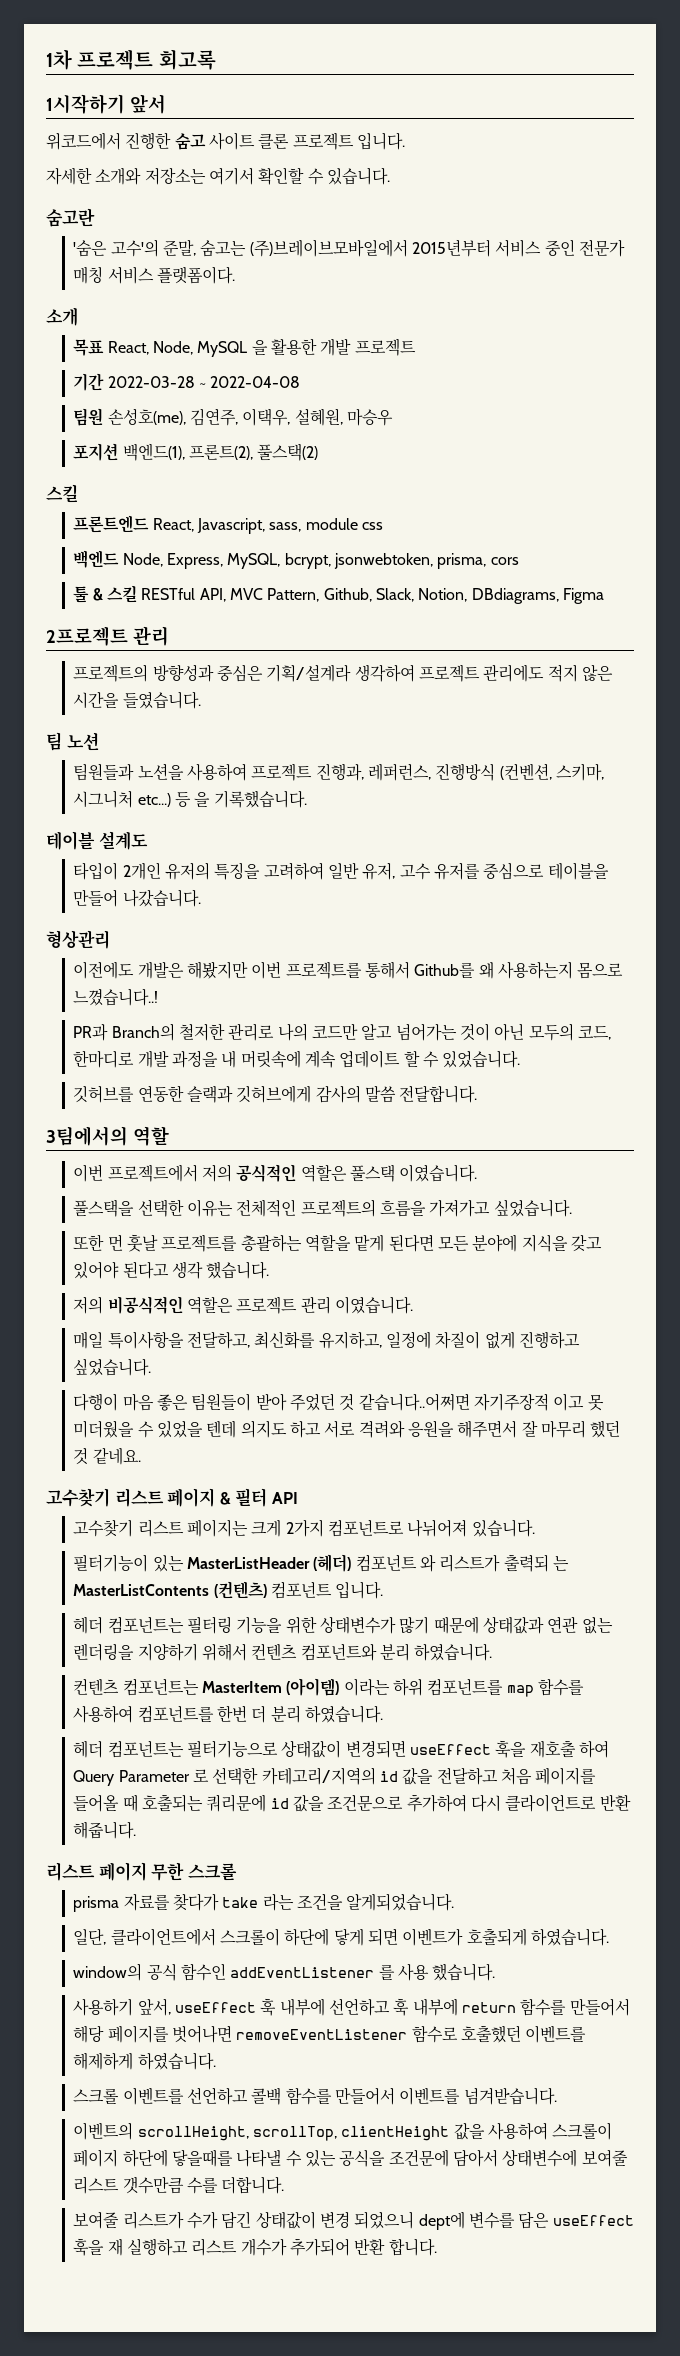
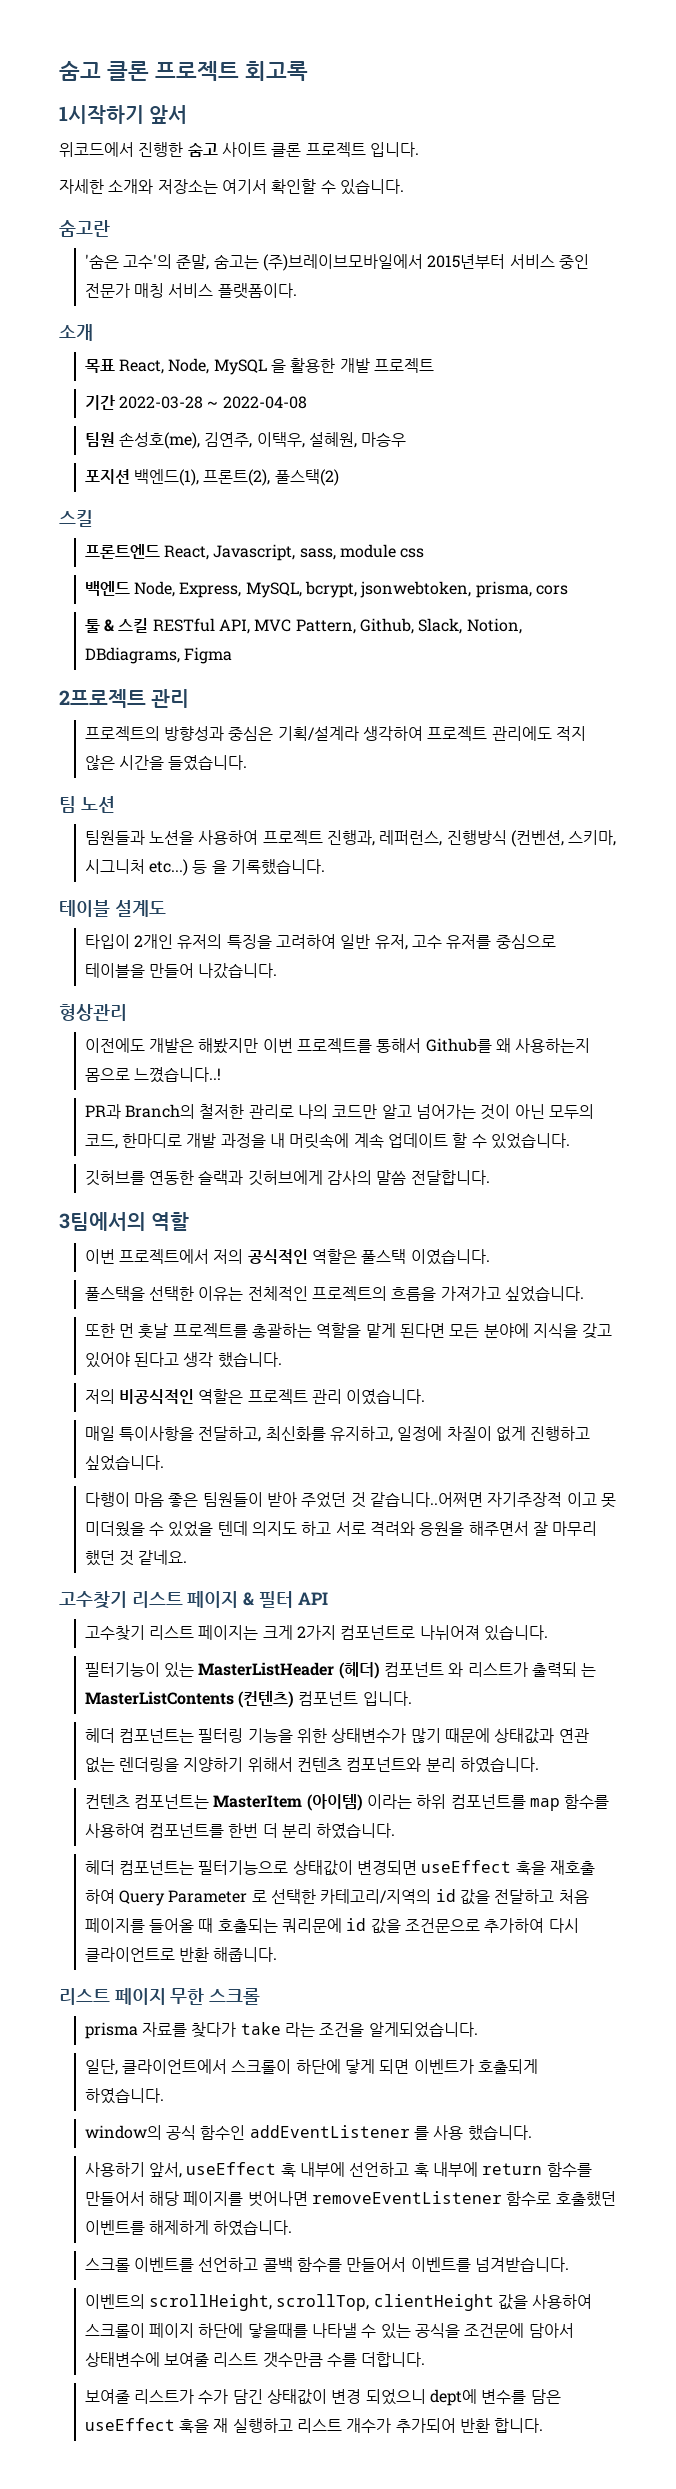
- 1차 프로젝트 회고록
+ 숨고 클론 프로젝트 회고록

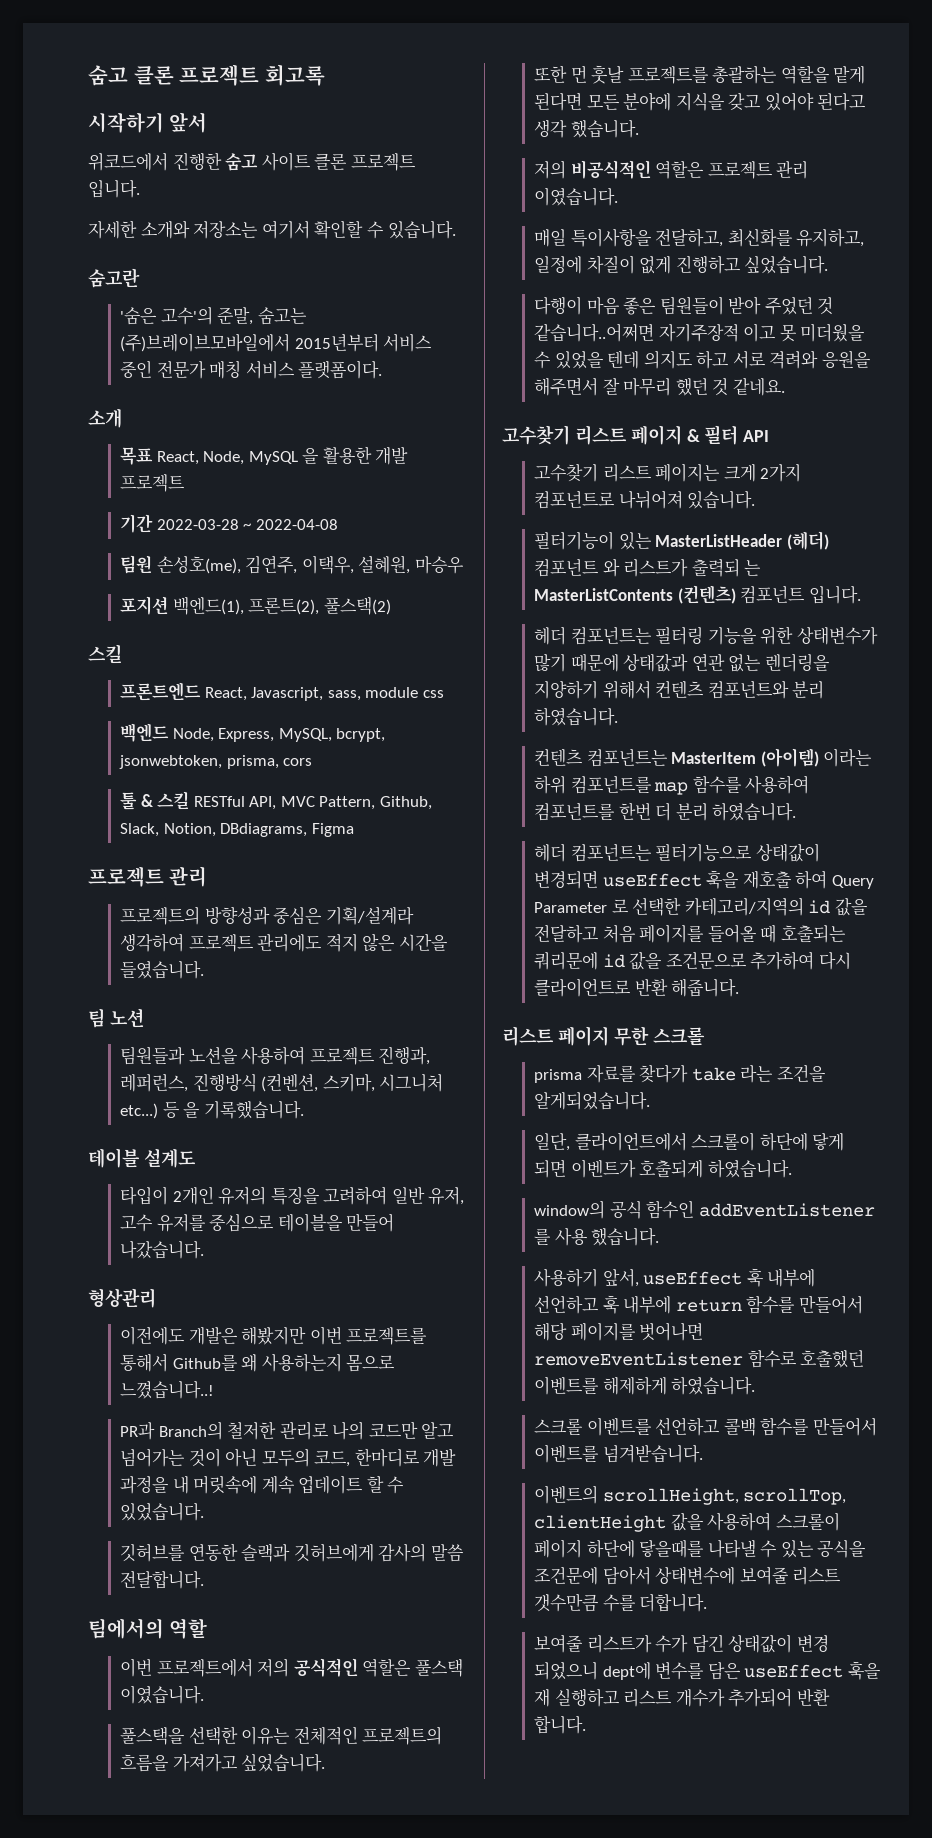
- 1시작하기 앞서
+ 시작하기 앞서
  툴 & 스킬 RESTful API, MVC Pattern, Github, Slack, Notion, DBdiagrams, Figma
- 2프로젝트 관리
+ 프로젝트 관리
- 3팀에서의 역할
+ 팀에서의 역할

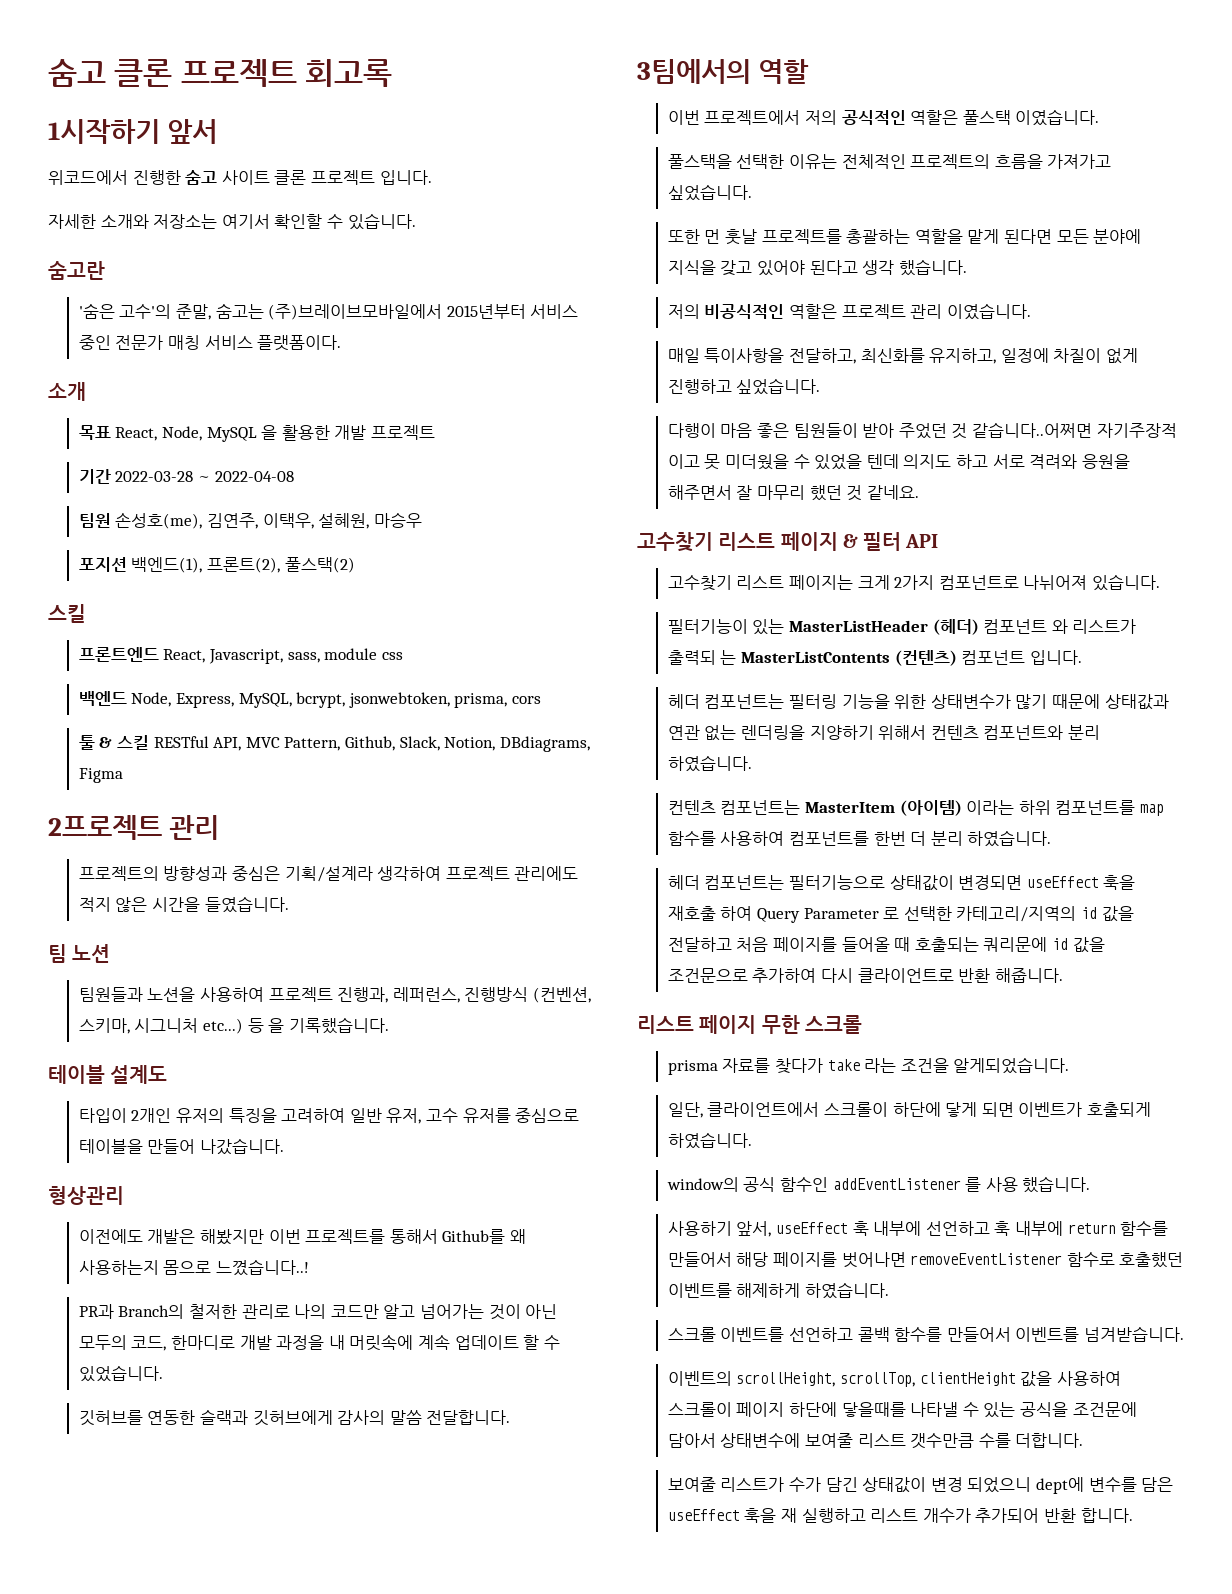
- 시작하기 앞서
+ 1시작하기 앞서
  툴 & 스킬 RESTful API, MVC Pattern, Github, Slack, Notion, DBdiagrams, Figma
- 프로젝트 관리
+ 2프로젝트 관리
- 팀에서의 역할
+ 3팀에서의 역할

